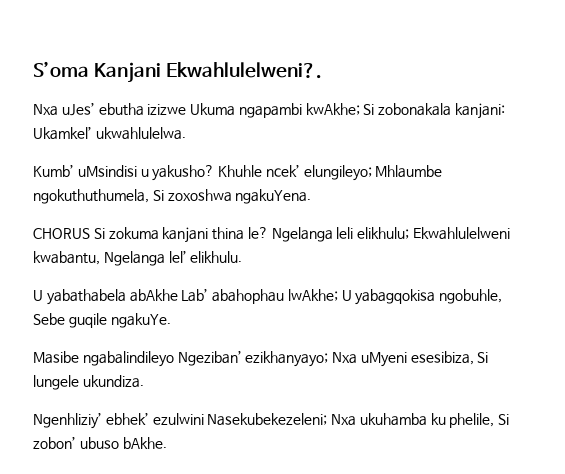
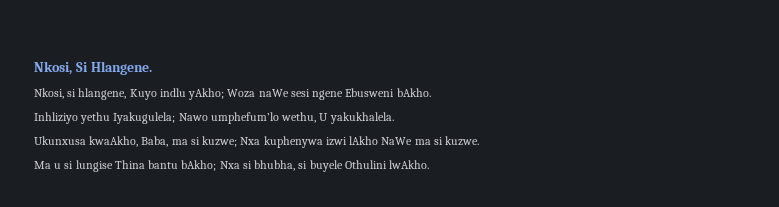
- S’oma Kanjani Ekwahlulelweni?.
- Nxa uJes’ ebutha izizwe Ukuma ngapambi kwAkhe; Si zobonakala kanjani: Ukamkel’ ukwahlulelwa.
- Kumb’ uMsindisi u yakusho? Khuhle ncek’ elungileyo; Mhlaumbe ngokuthuthumela, Si zoxoshwa ngakuYena.
- CHORUS Si zokuma kanjani thina le? Ngelanga leli elikhulu; Ekwahlulelweni kwabantu, Ngelanga lel’ elikhulu.
- U yabathabela abAkhe Lab’ abahophau lwAkhe; U yabagqokisa ngobuhle, Sebe guqile ngakuYe.
- Masibe ngabalindileyo Ngeziban’ ezikhanyayo; Nxa uMyeni esesibiza, Si lungele ukundiza.
- Ngenhliziy’ ebhek’ ezulwini Nasekubekezeleni; Nxa ukuhamba ku phelile, Si zobon’ ubuso bAkhe.
+ Nkosi, Si Hlangene.
+ Nkosi, si hlangene, Kuyo indlu yAkho; Woza naWe sesi ngene Ebusweni bAkho.
+ Inhliziyo yethu Iyakugulela; Nawo umphefum’lo wethu, U yakukhalela.
+ Ukunxusa kwaAkho, Baba, ma si kuzwe; Nxa kuphenywa izwi lAkho NaWe ma si kuzwe.
+ Ma u si lungise Thina bantu bAkho; Nxa si bhubha, si buyele Othulini lwAkho.

